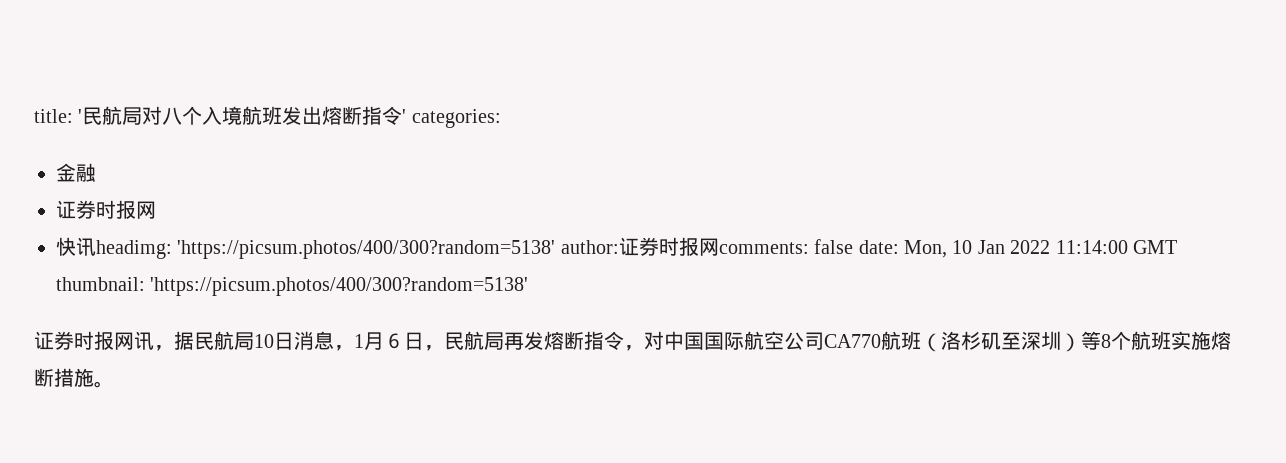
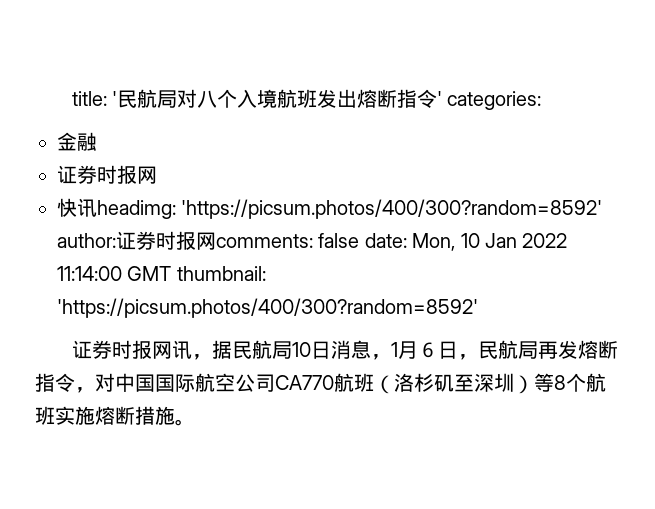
- 快讯headimg: 'https://picsum.photos/400/300?random=5138' author:证券时报网comments: false date: Mon, 10 Jan 2022 11:14:00 GMT thumbnail: 'https://picsum.photos/400/300?random=5138'
+ 快讯headimg: 'https://picsum.photos/400/300?random=8592' author:证券时报网comments: false date: Mon, 10 Jan 2022 11:14:00 GMT thumbnail: 'https://picsum.photos/400/300?random=8592'

